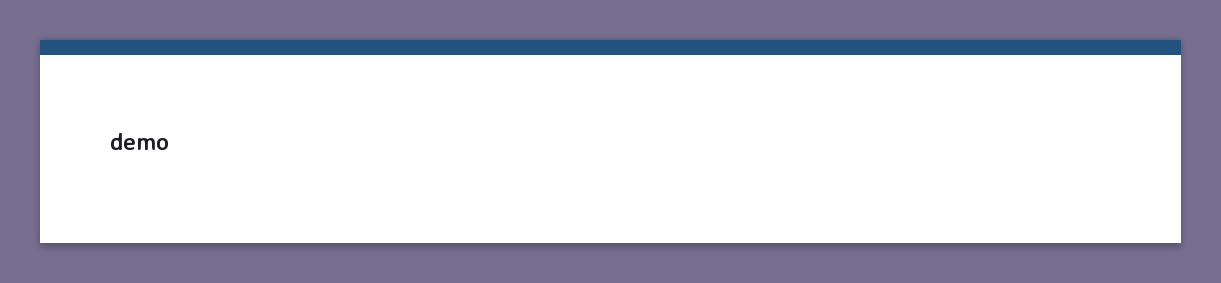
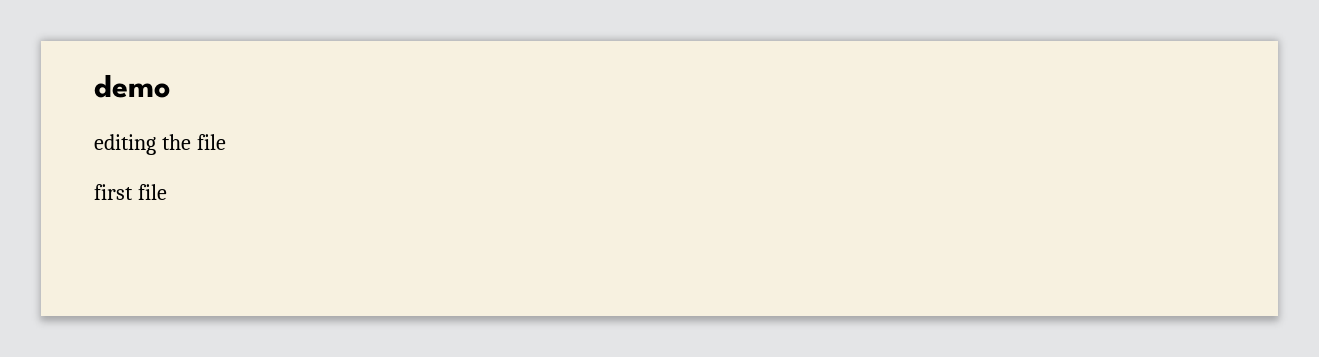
+ editing the file
+ first file

